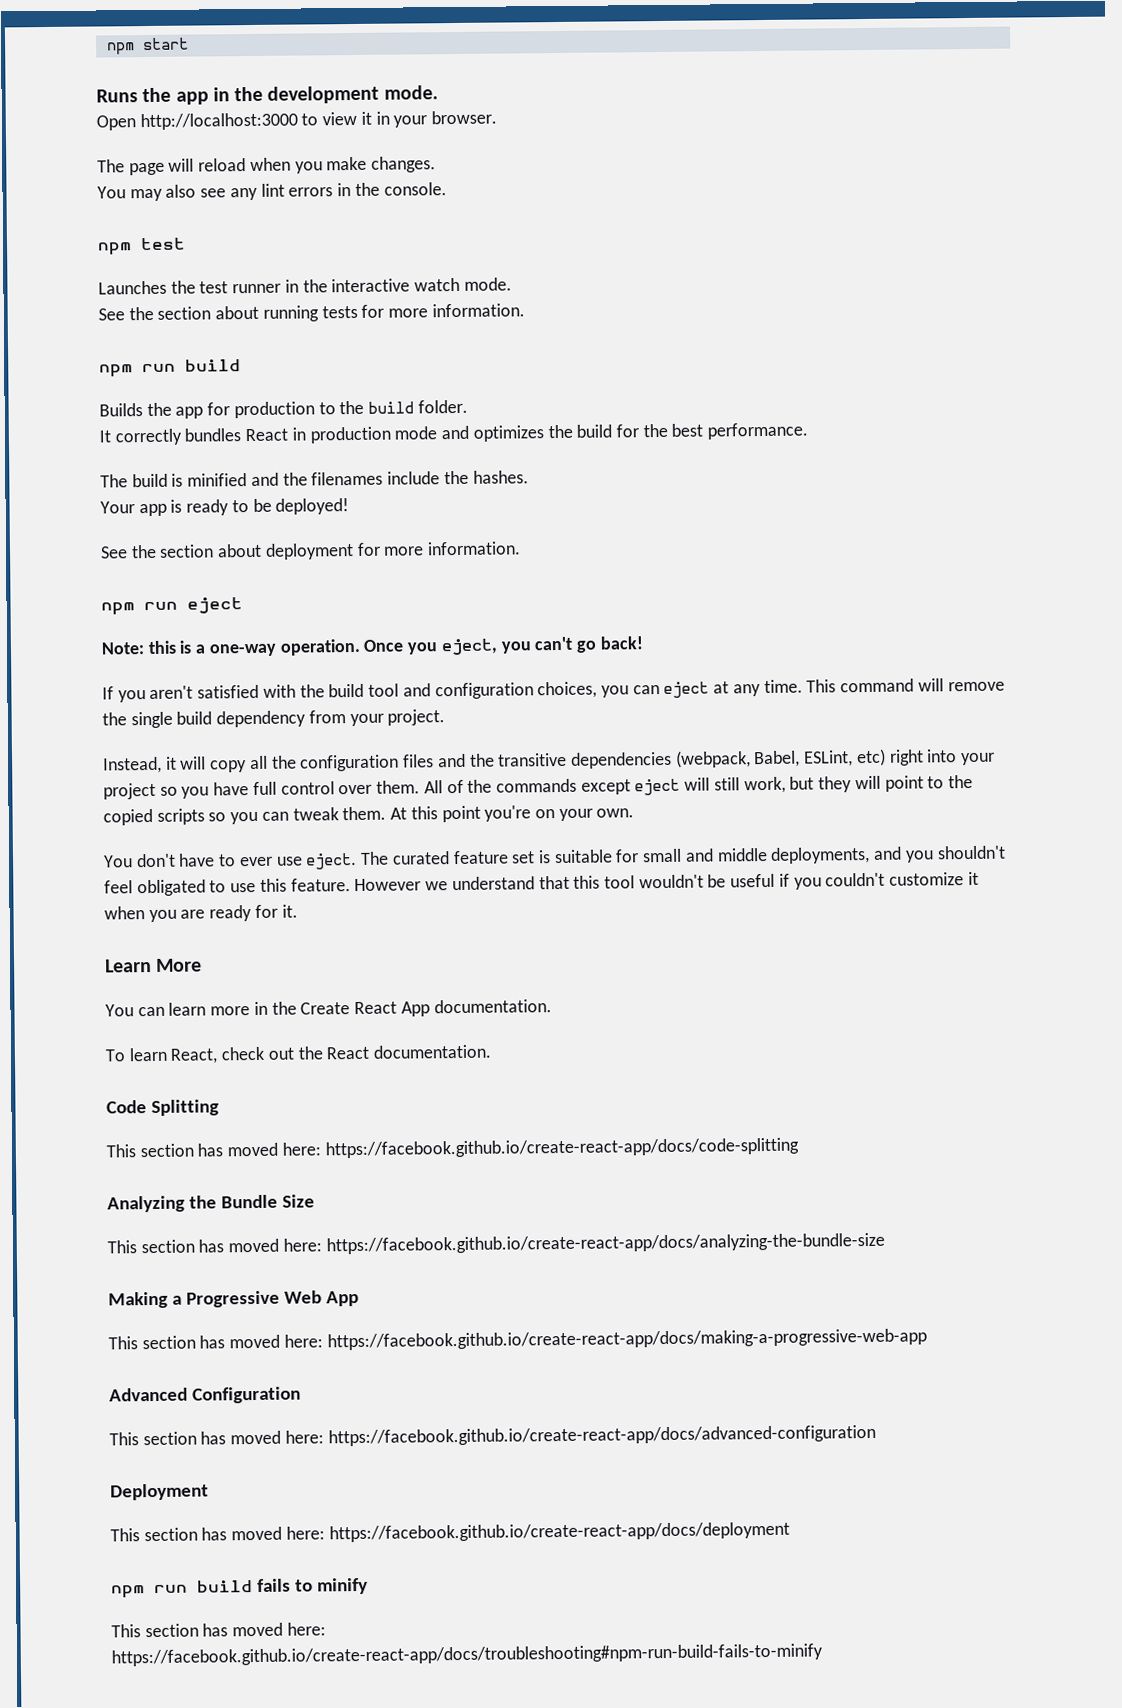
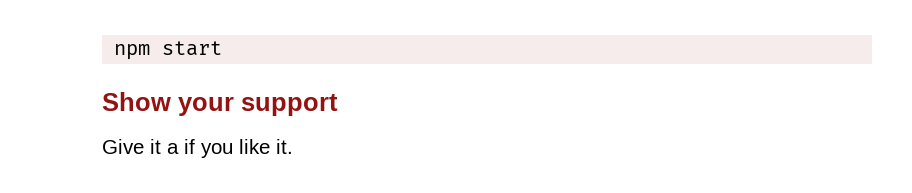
- Runs the app in the development mode.
- Open http://localhost:3000 to view it in your browser.
- The page will reload when you make changes.
- You may also see any lint errors in the console.
- npm test
- Launches the test runner in the interactive watch mode.
- See the section about running tests for more information.
- npm run build
- Builds the app for production to the build folder.
- It correctly bundles React in production mode and optimizes the build for the best performance.
- The build is minified and the filenames include the hashes.
- Your app is ready to be deployed!
- See the section about deployment for more information.
- npm run eject
- Note: this is a one-way operation. Once you eject, you can't go back!
- If you aren't satisfied with the build tool and configuration choices, you can eject at any time. This command will remove the single build dependency from your project.
- Instead, it will copy all the configuration files and the transitive dependencies (webpack, Babel, ESLint, etc) right into your project so you have full control over them. All of the commands except eject will still work, but they will point to the copied scripts so you can tweak them. At this point you're on your own.
- You don't have to ever use eject. The curated feature set is suitable for small and middle deployments, and you shouldn't feel obligated to use this feature. However we understand that this tool wouldn't be useful if you couldn't customize it when you are ready for it.
- Learn More
- You can learn more in the Create React App documentation.
- To learn React, check out the React documentation.
- Code Splitting
- This section has moved here: https://facebook.github.io/create-react-app/docs/code-splitting
- Analyzing the Bundle Size
- This section has moved here: https://facebook.github.io/create-react-app/docs/analyzing-the-bundle-size
- Making a Progressive Web App
- This section has moved here: https://facebook.github.io/create-react-app/docs/making-a-progressive-web-app
- Advanced Configuration
- This section has moved here: https://facebook.github.io/create-react-app/docs/advanced-configuration
- Deployment
- This section has moved here: https://facebook.github.io/create-react-app/docs/deployment
- npm run build fails to minify
- This section has moved here: https://facebook.github.io/create-react-app/docs/troubleshooting#npm-run-build-fails-to-minify
+ Show your support
+ Give it a if you like it.

